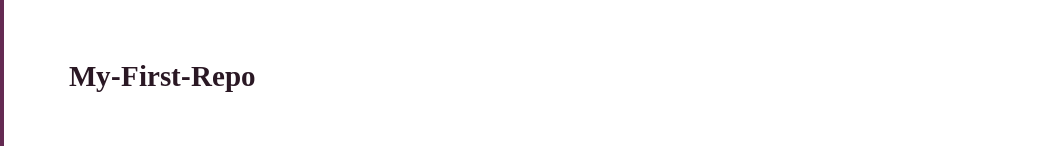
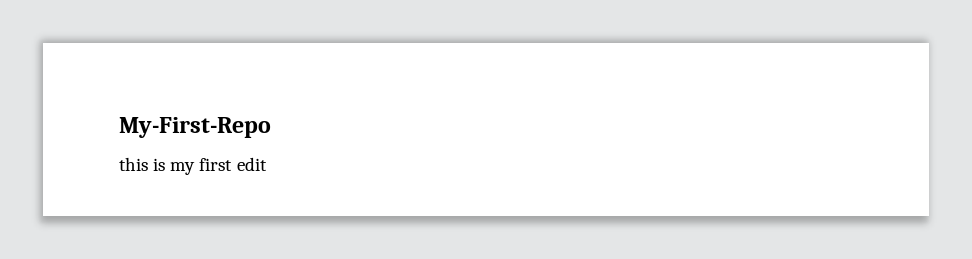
+ this is my first edit

